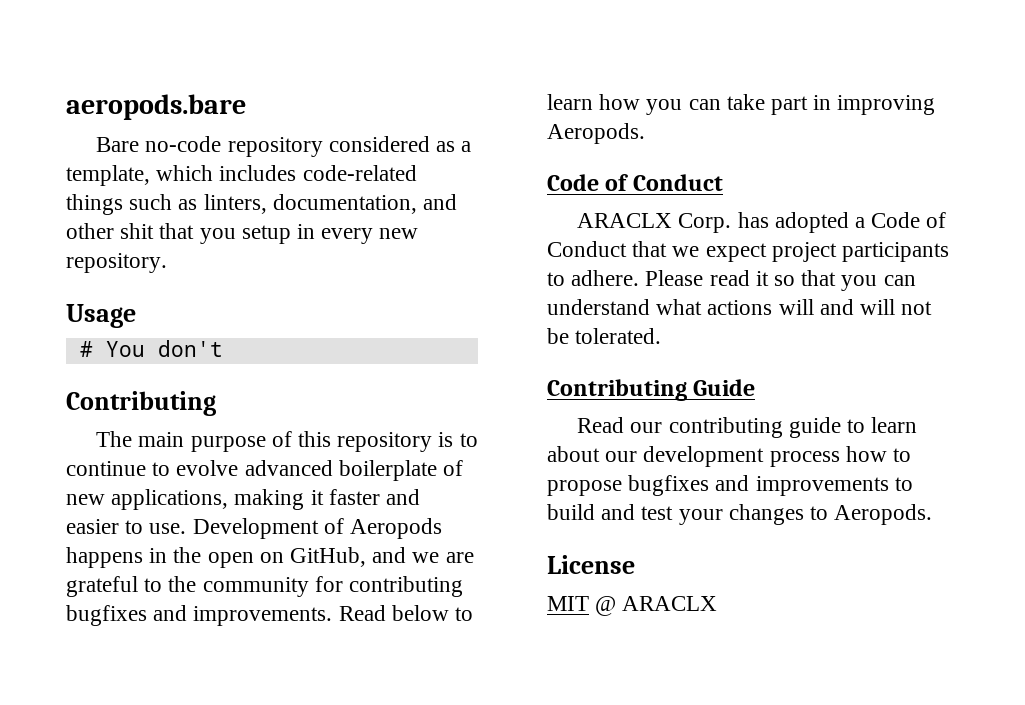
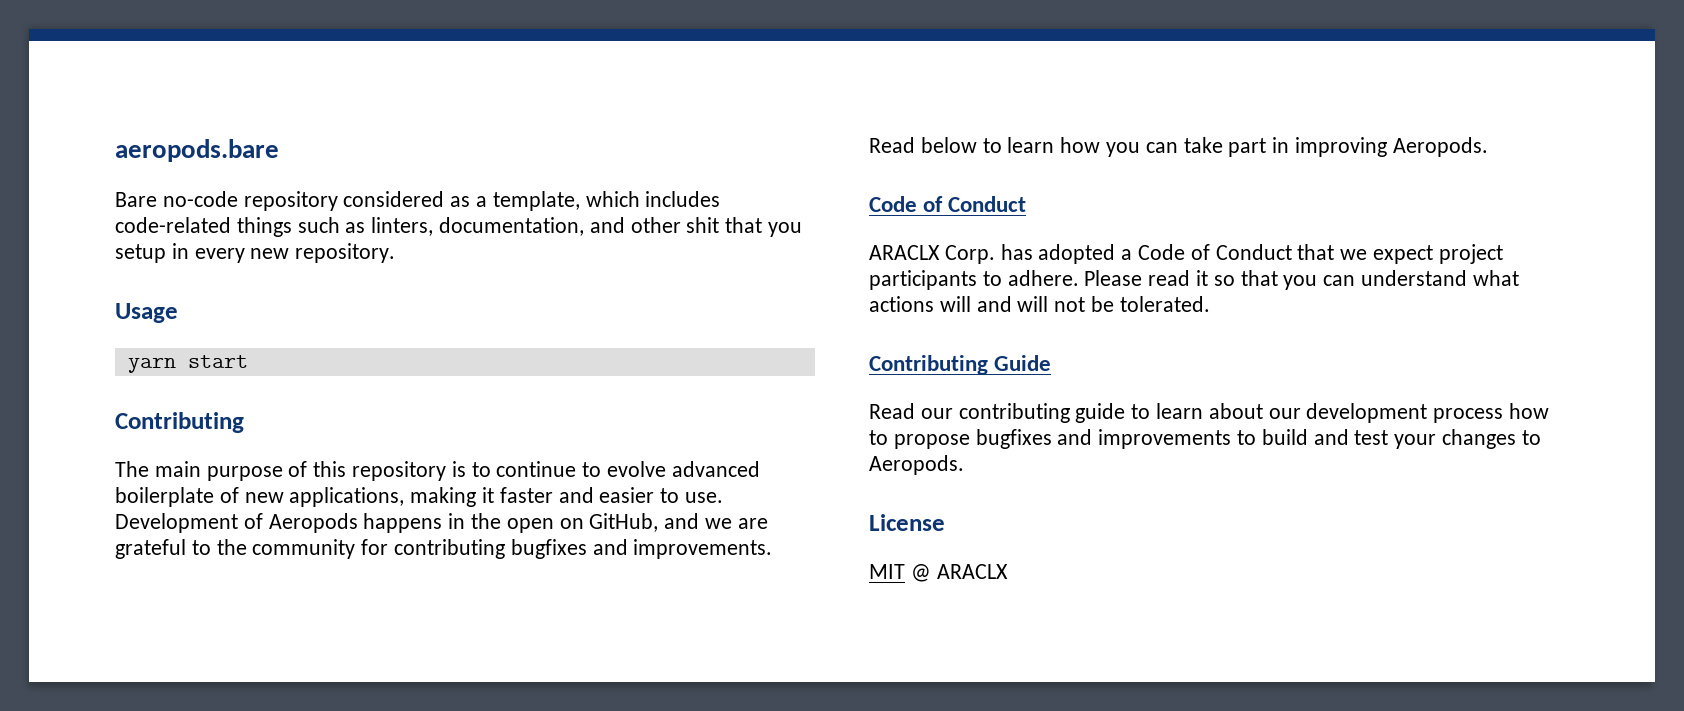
- # You don't
+ yarn start

